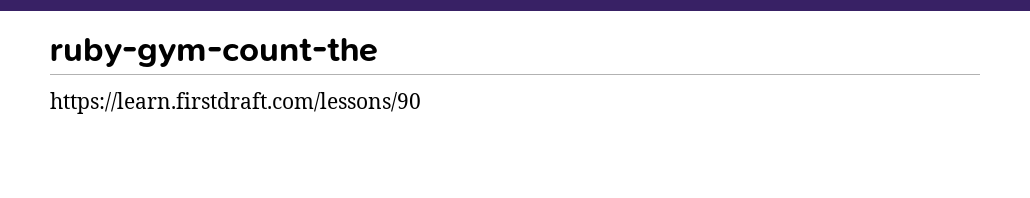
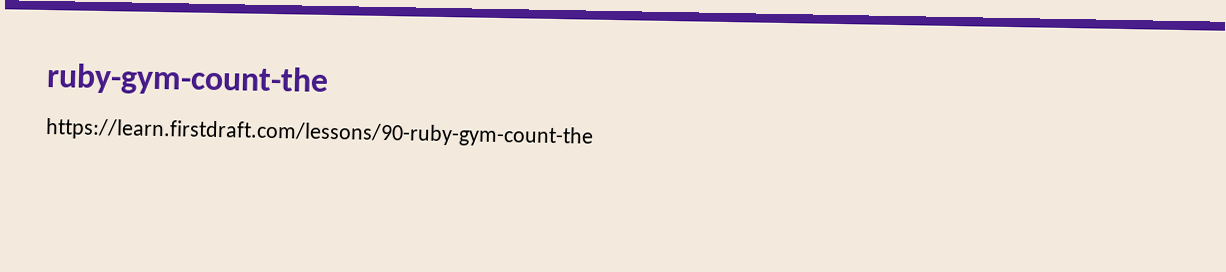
- https://learn.firstdraft.com/lessons/90
+ https://learn.firstdraft.com/lessons/90-ruby-gym-count-the

